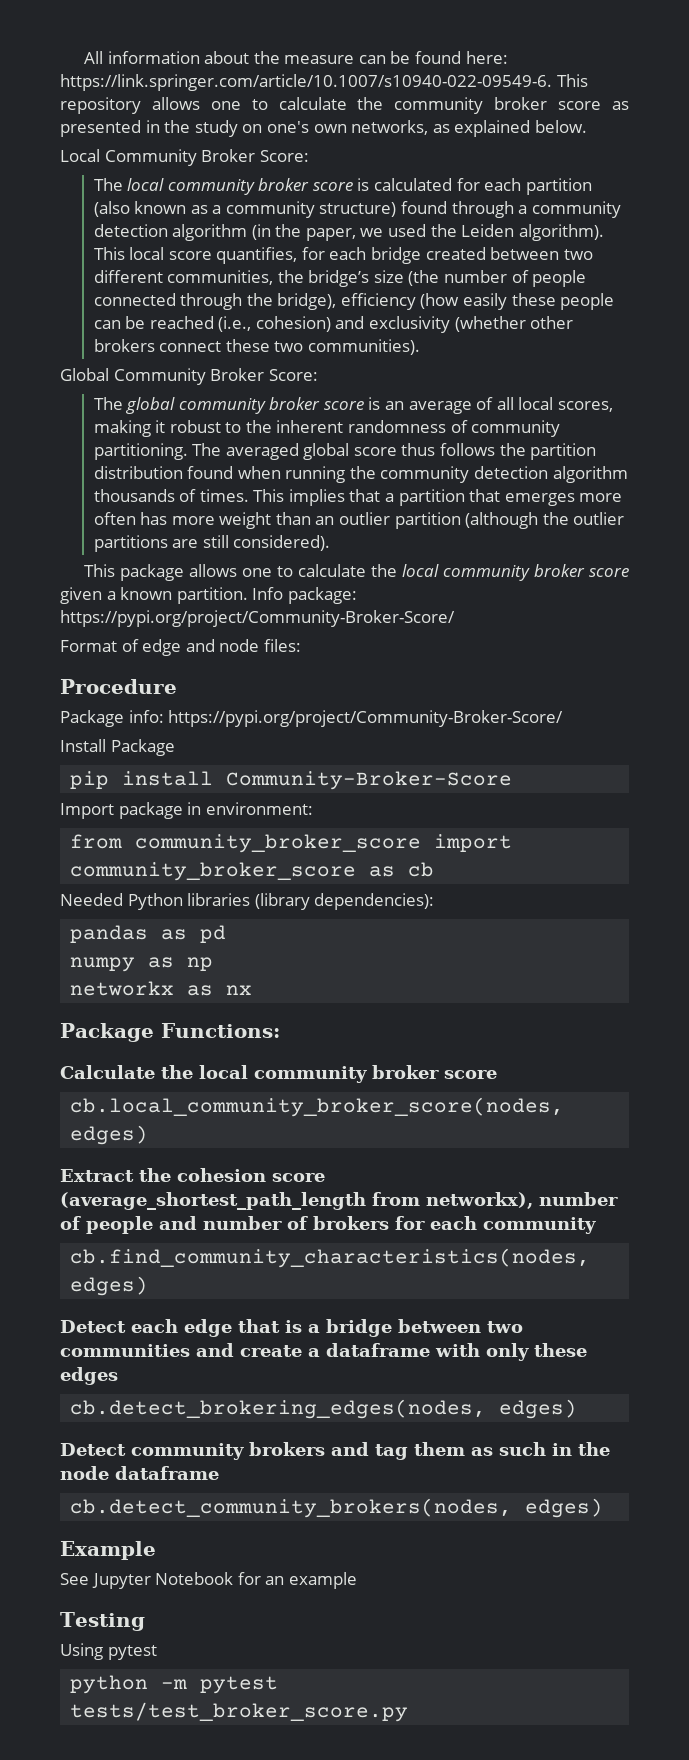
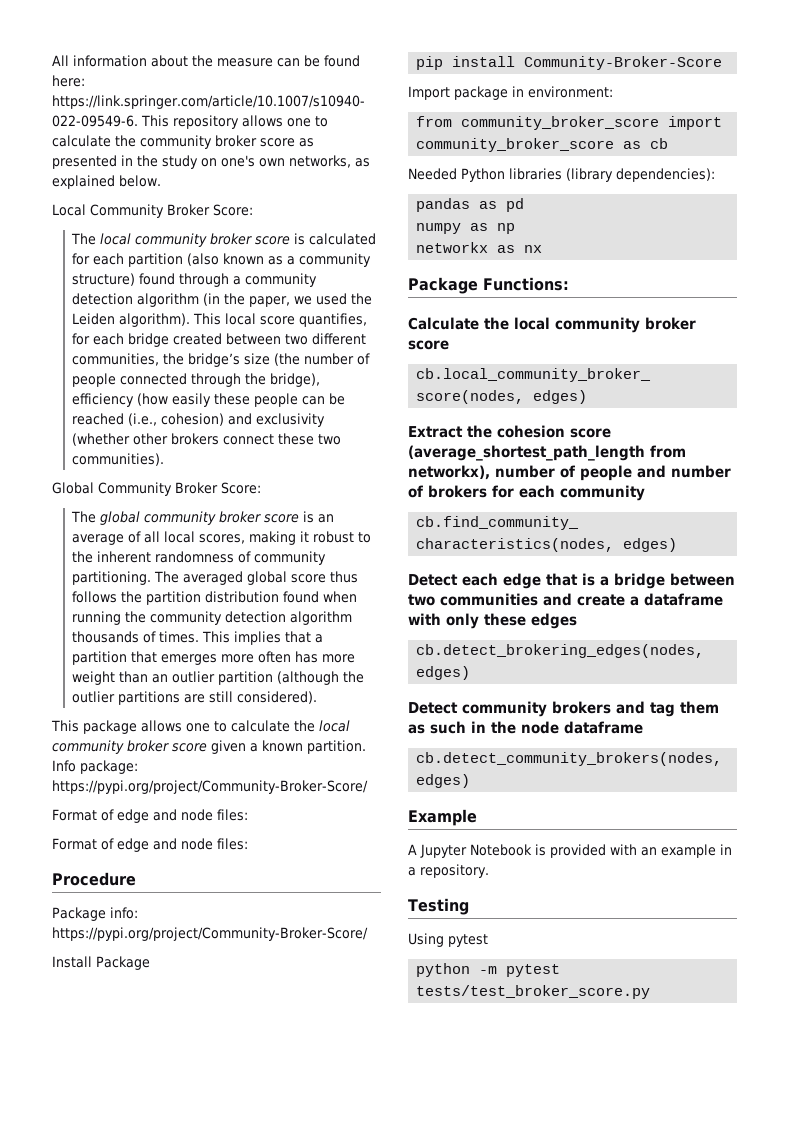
  Info package: https://pypi.org/project/Community-Broker-Score/
+ Format of edge and node files:
- See Jupyter Notebook for an example
+ A Jupyter Notebook is provided with an example in a repository.

